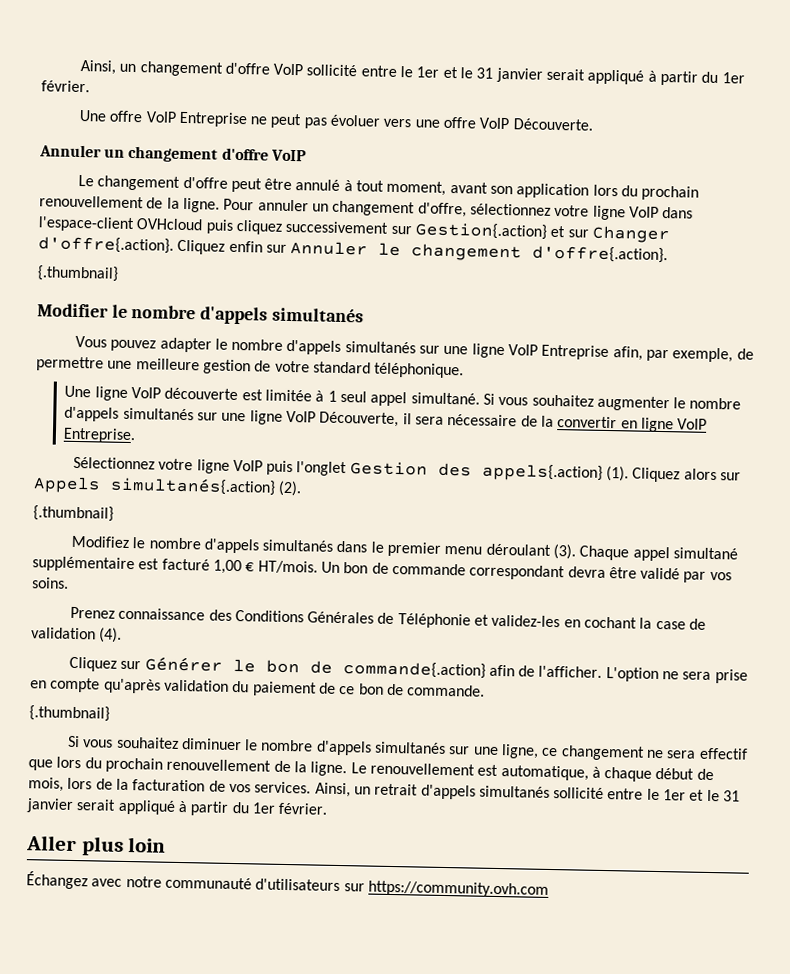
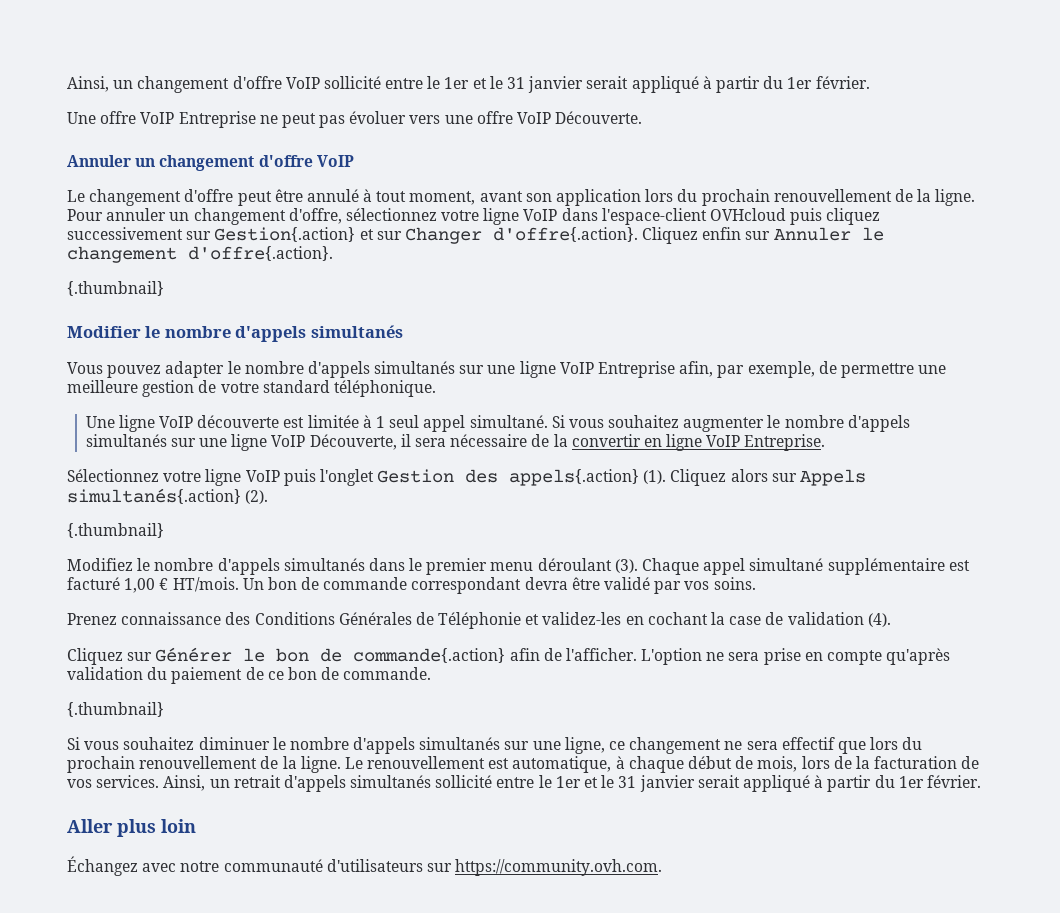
- Échangez avec notre communauté d'utilisateurs sur https://community.ovh.com
+ Échangez avec notre communauté d'utilisateurs sur https://community.ovh.com.

